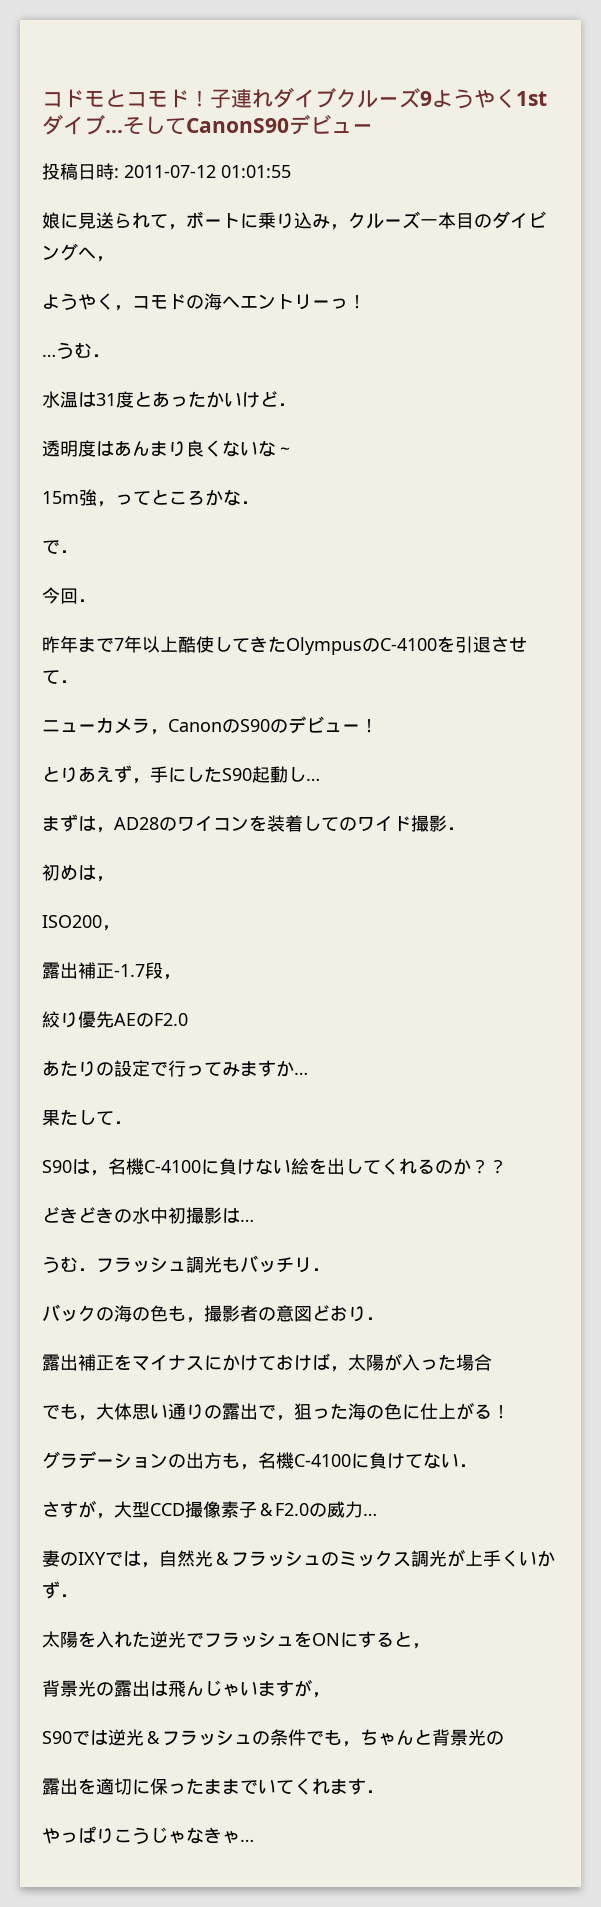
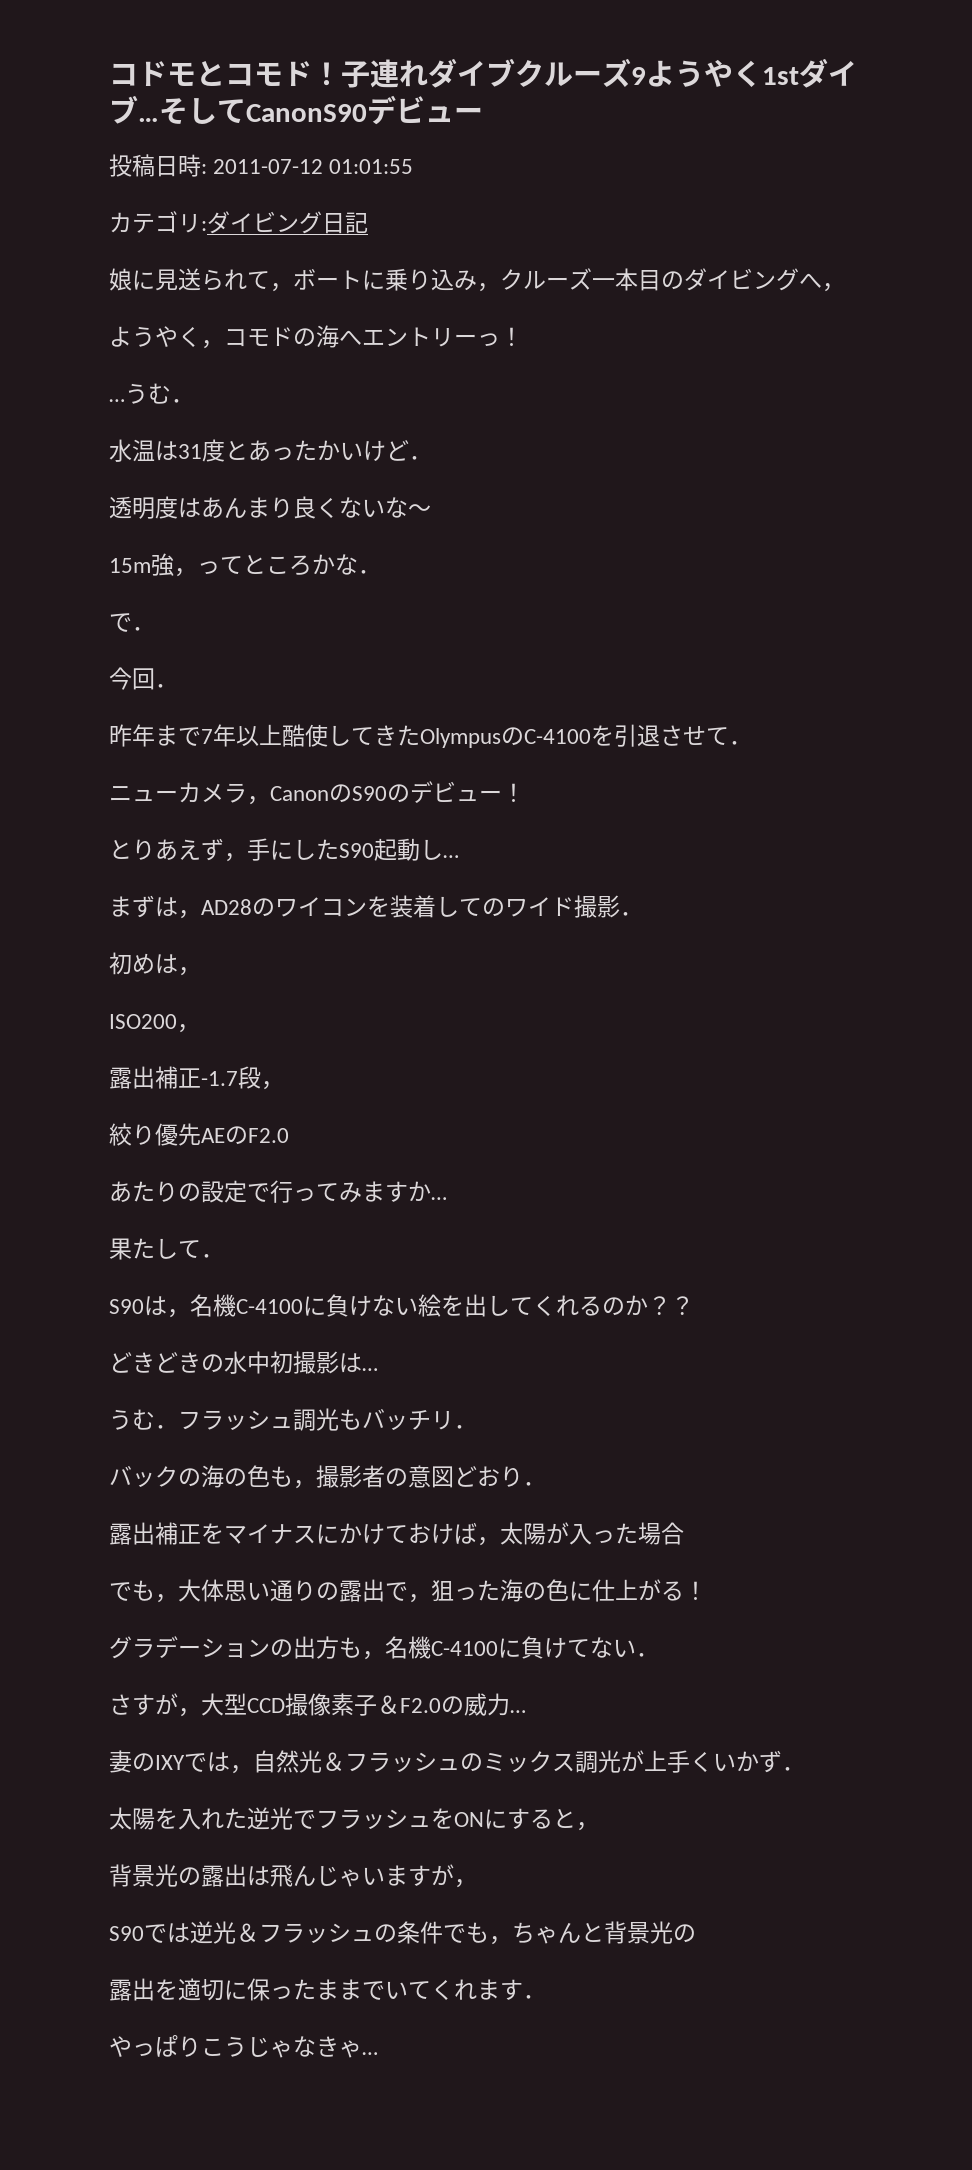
+ カテゴリ:ダイビング日記

